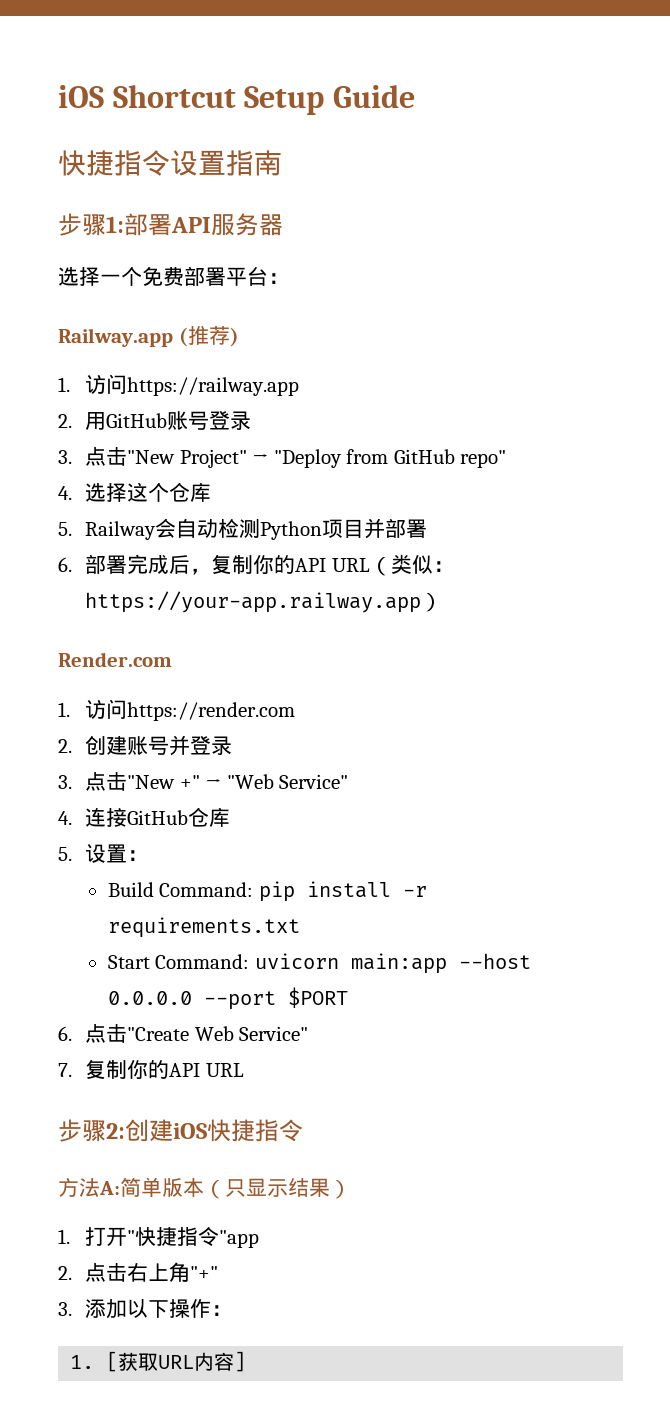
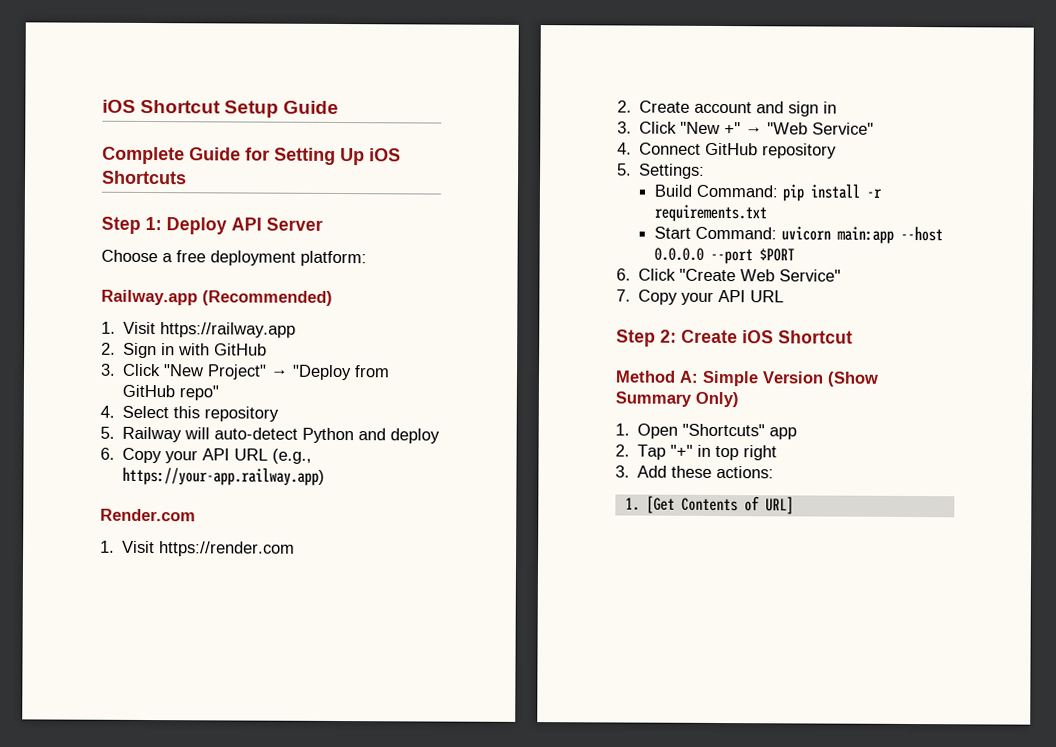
- 快捷指令设置指南
- 步骤1:部署API服务器
- 选择一个免费部署平台：
- Railway.app (推荐)
- 1.访问https://railway.app
+ Complete Guide for Setting Up iOS Shortcuts
+ Step 1: Deploy API Server
+ Choose a free deployment platform:
+ Railway.app (Recommended)
+ 1. Visit https://railway.app
- 2.用GitHub账号登录
- 3.点击"New Project" → "Deploy from GitHub repo"
+ 2. Sign in with GitHub
+ 3. Click "New Project" → "Deploy from GitHub repo"
- 4.选择这个仓库
+ 4. Select this repository
- 5. Railway会自动检测Python项目并部署
- 6.部署完成后，复制你的API URL（类似：https://your-app.railway.app）
+ 5. Railway will auto-detect Python and deploy
+ 6. Copy your API URL (e.g., https://your-app.railway.app)
- 1.访问https://render.com
+ 1. Visit https://render.com
- 2.创建账号并登录
- 3.点击"New +" → "Web Service"
+ 2. Create account and sign in
+ 3. Click "New +" → "Web Service"
- 4.连接GitHub仓库
- 5.设置：
+ 4. Connect GitHub repository
+ 5. Settings:
- 6.点击"Create Web Service"
+ 6. Click "Create Web Service"
- 7.复制你的API URL
+ 7. Copy your API URL
- 步骤2:创建iOS快捷指令
- 方法A:简单版本（只显示结果）
- 1.打开"快捷指令"app
- 2.点击右上角"+"
- 3.添加以下操作：
- 1. [获取URL内容]
+ Step 2: Create iOS Shortcut
+ Method A: Simple Version (Show Summary Only)
+ 1. Open "Shortcuts" app
+ 2. Tap "+" in top right
+ 3. Add these actions:
+ 1. [Get Contents of URL]

